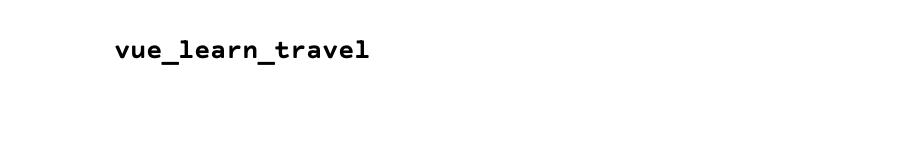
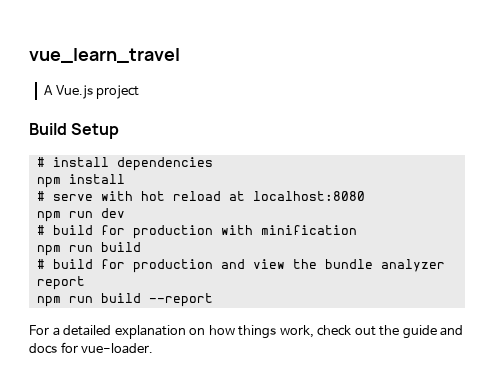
+ A Vue.js project
+ Build Setup
+ # install dependencies
+ npm install
+ # serve with hot reload at localhost:8080
+ npm run dev
+ # build for production with minification
+ npm run build
+ # build for production and view the bundle analyzer report
+ npm run build --report
+ For a detailed explanation on how things work, check out the guide and docs for vue-loader.

